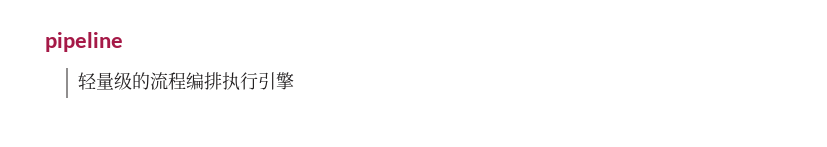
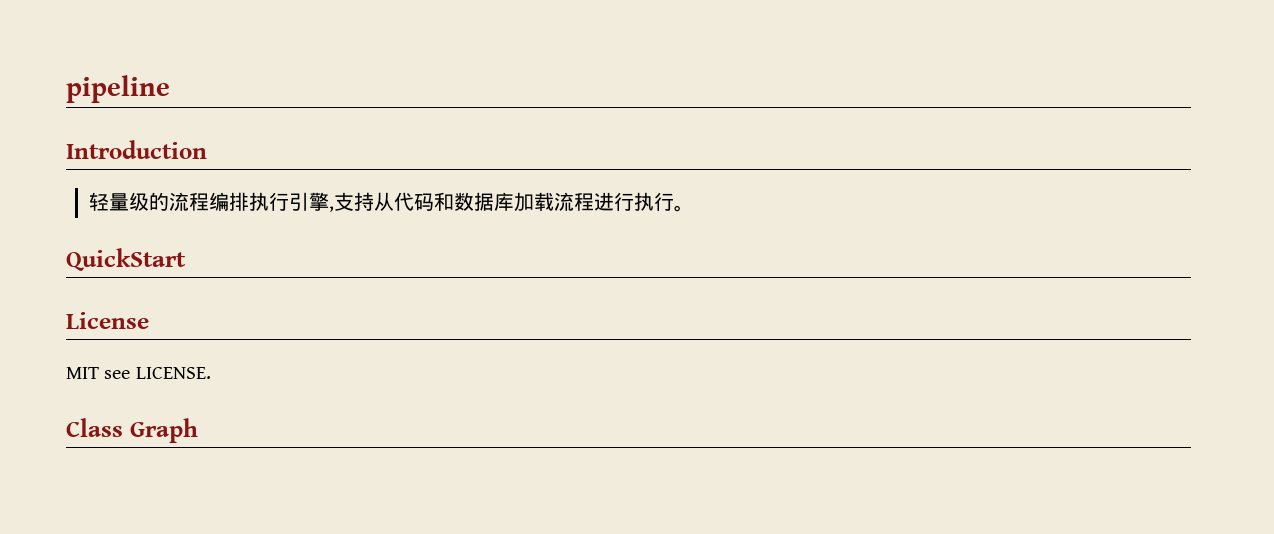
+ Introduction
- 轻量级的流程编排执行引擎
+ 轻量级的流程编排执行引擎,支持从代码和数据库加载流程进行执行。
+ QuickStart
+ License
+ MIT see LICENSE.
+ Class Graph

